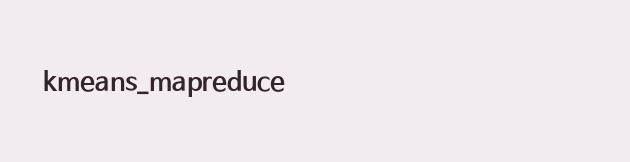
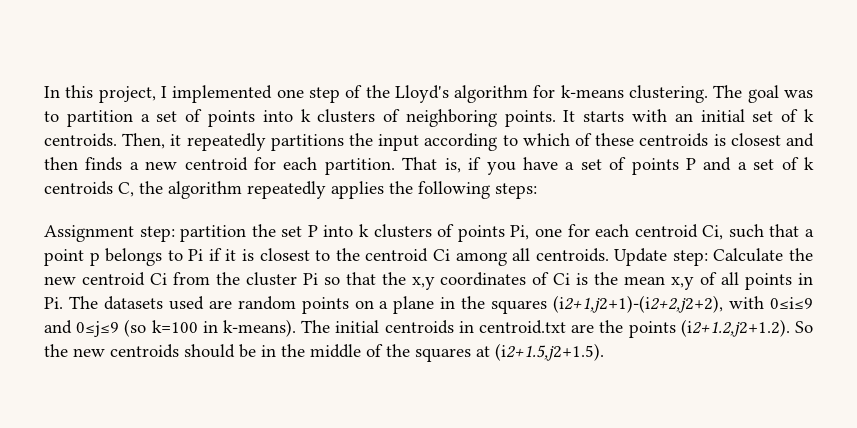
- kmeans_mapreduce
+ In this project, I implemented one step of the Lloyd's algorithm for k-means clustering. The goal was to partition a set of points into k clusters of neighboring points. It starts with an initial set of k centroids. Then, it repeatedly partitions the input according to which of these centroids is closest and then finds a new centroid for each partition. That is, if you have a set of points P and a set of k centroids C, the algorithm repeatedly applies the following steps:
+ Assignment step: partition the set P into k clusters of points Pi, one for each centroid Ci, such that a point p belongs to Pi if it is closest to the centroid Ci among all centroids. Update step: Calculate the new centroid Ci from the cluster Pi so that the x,y coordinates of Ci is the mean x,y of all points in Pi. The datasets used are random points on a plane in the squares (i2+1,j2+1)-(i2+2,j2+2), with 0≤i≤9 and 0≤j≤9 (so k=100 in k-means). The initial centroids in centroid.txt are the points (i2+1.2,j2+1.2). So the new centroids should be in the middle of the squares at (i2+1.5,j2+1.5).

